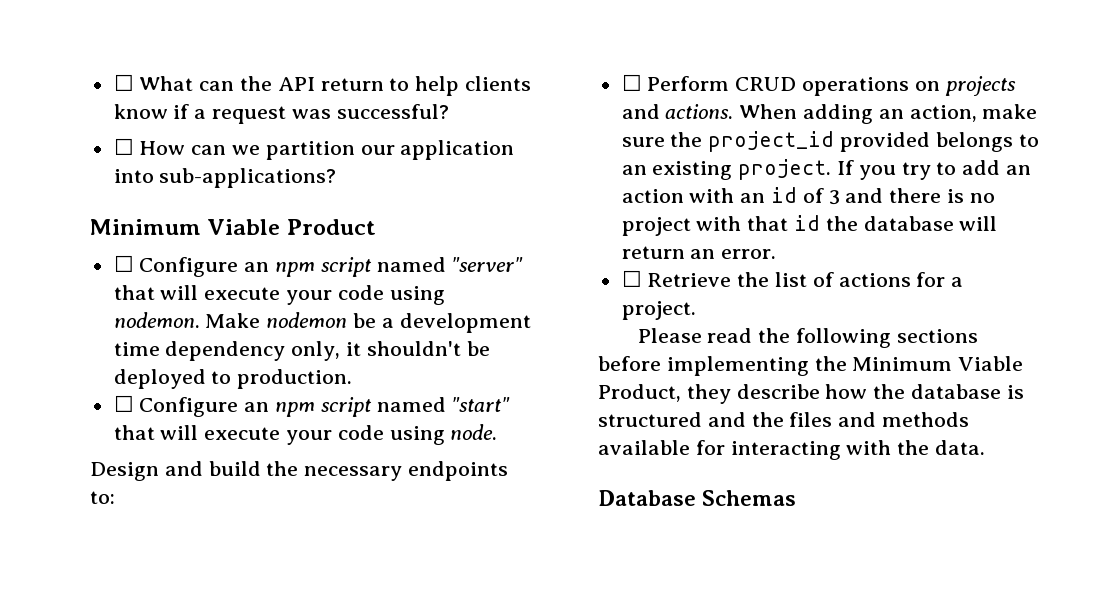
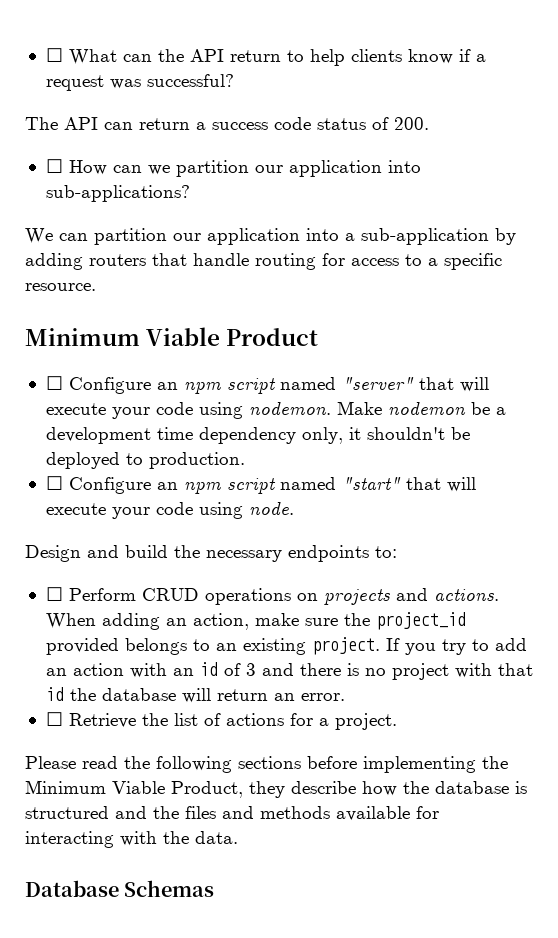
+ The API can return a success code status of 200.
+ We can partition our application into a sub-application by adding routers that handle routing for access to a specific resource.

